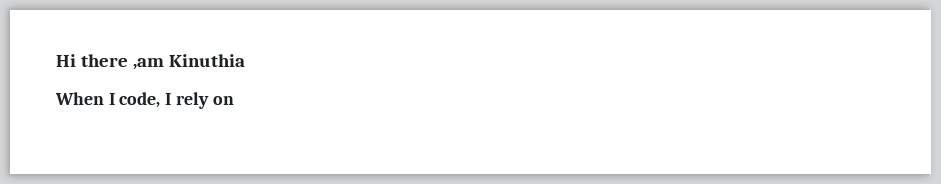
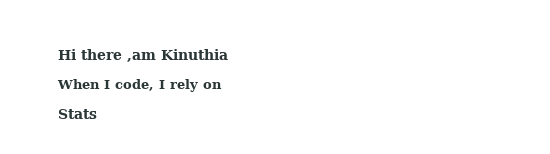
+ Stats

